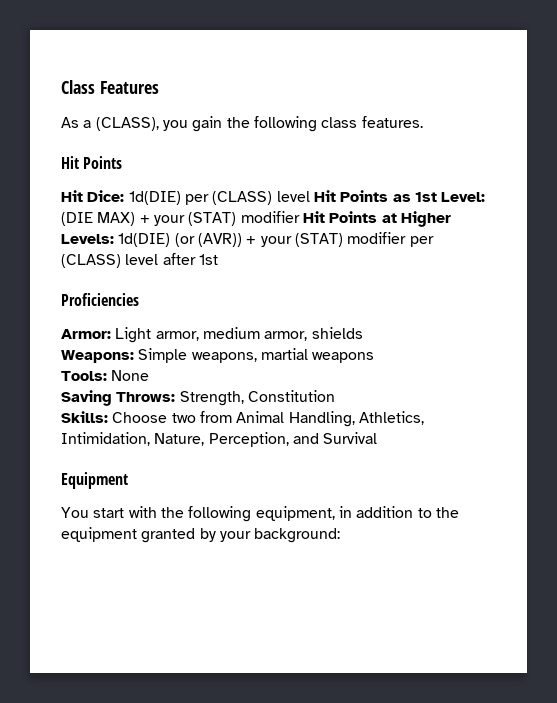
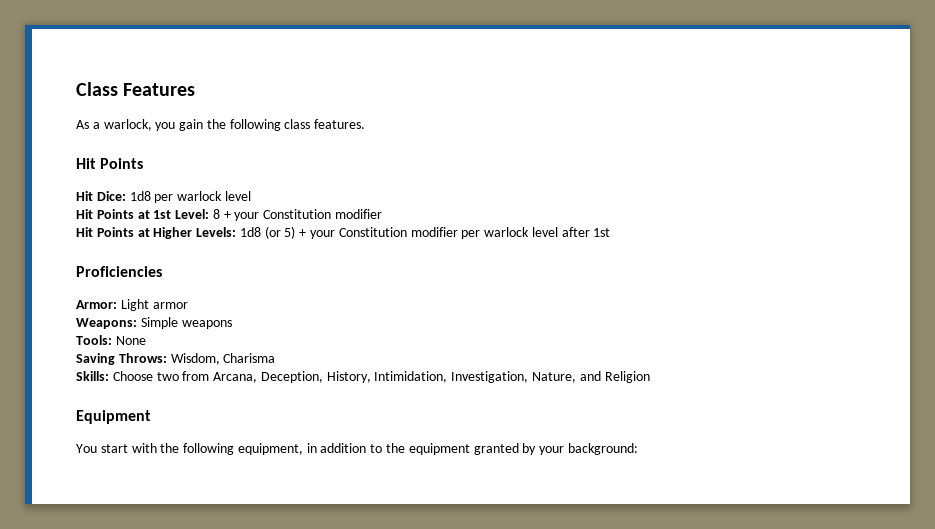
- As a (CLASS), you gain the following class features.
+ As a warlock, you gain the following class features.
- Hit Dice: 1d(DIE) per (CLASS) level Hit Points as 1st Level: (DIE MAX) + your (STAT) modifier Hit Points at Higher Levels: 1d(DIE) (or (AVR)) + your (STAT) modifier per (CLASS) level after 1st
+ Hit Dice: 1d8 per warlock level
+ Hit Points at 1st Level: 8 + your Constitution modifier
+ Hit Points at Higher Levels: 1d8 (or 5) + your Constitution modifier per warlock level after 1st
- Armor: Light armor, medium armor, shields
+ Armor: Light armor
- Weapons: Simple weapons, martial weapons
+ Weapons: Simple weapons
- Saving Throws: Strength, Constitution
+ Saving Throws: Wisdom, Charisma
- Skills: Choose two from Animal Handling, Athletics, Intimidation, Nature, Perception, and Survival
+ Skills: Choose two from Arcana, Deception, History, Intimidation, Investigation, Nature, and Religion

